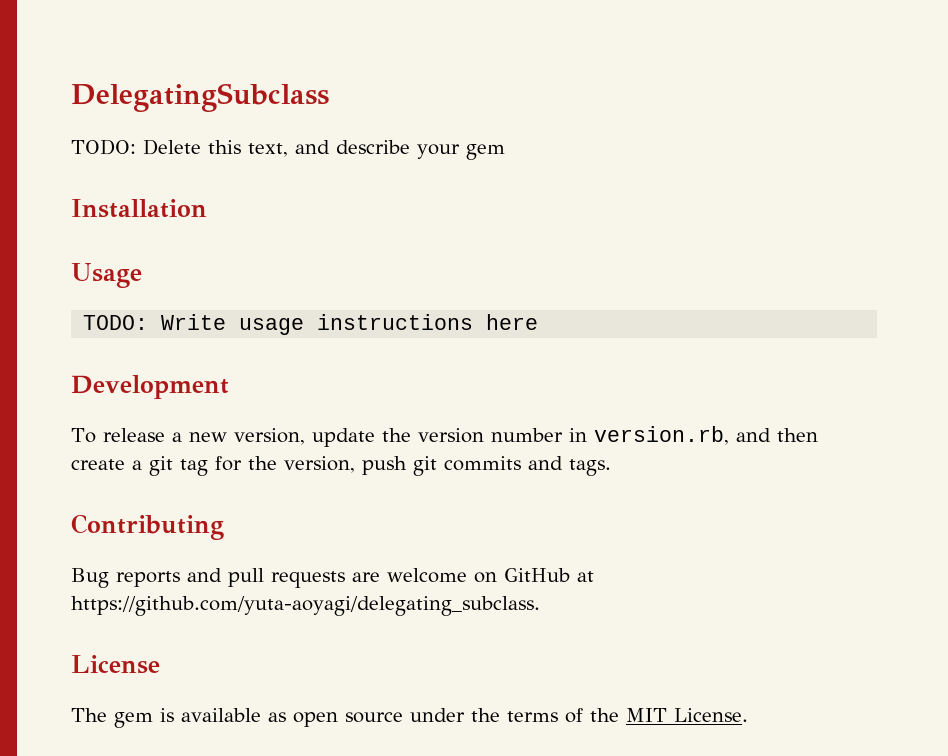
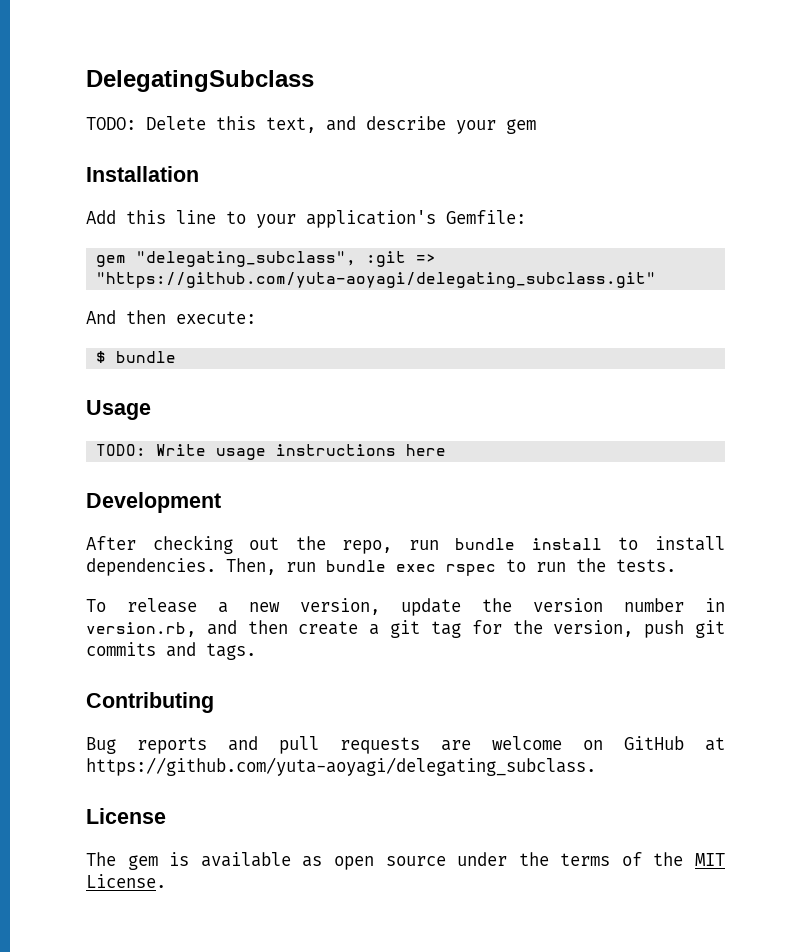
+ Add this line to your application's Gemfile:
+ gem "delegating_subclass", :git => "https://github.com/yuta-aoyagi/delegating_subclass.git"
+ And then execute:
+ $ bundle
+ After checking out the repo, run bundle install to install dependencies. Then, run bundle exec rspec to run the tests.

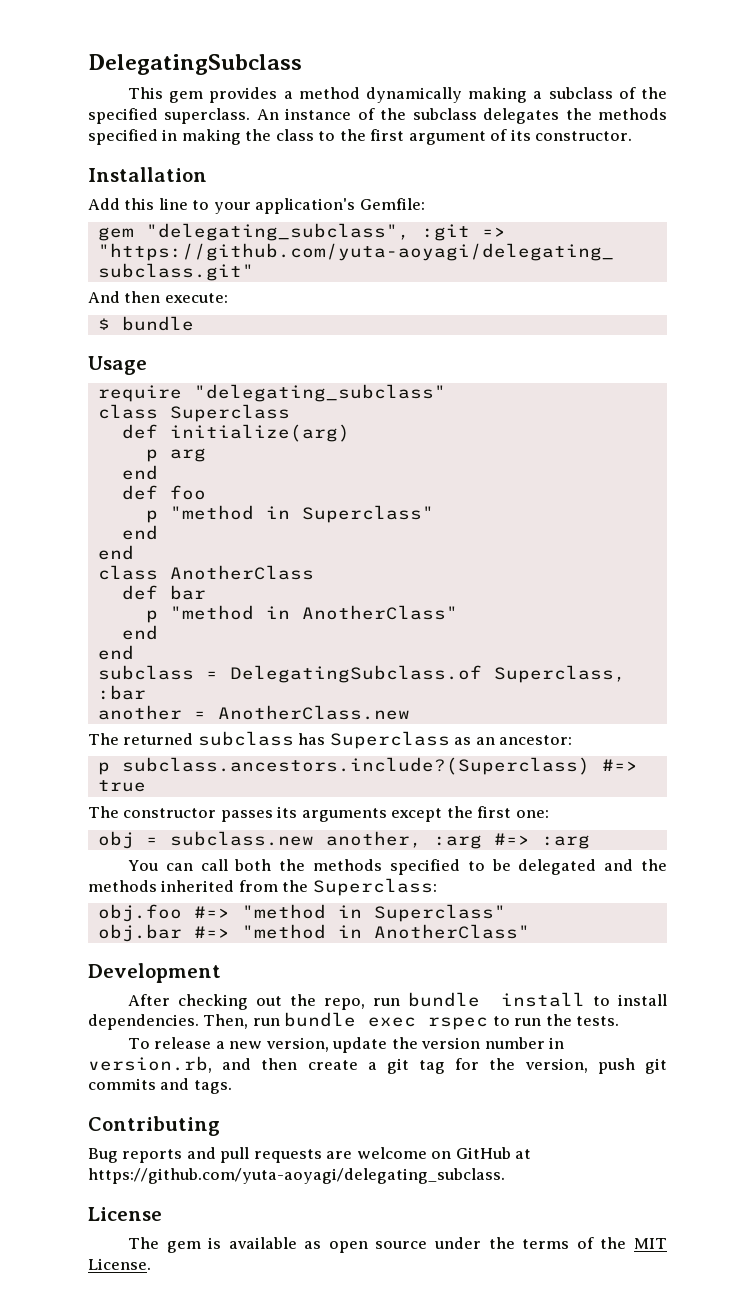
- TODO: Delete this text, and describe your gem
+ This gem provides a method dynamically making a subclass of the specified superclass. An instance of the subclass delegates the methods specified in making the class to the first argument of its constructor.
- TODO: Write usage instructions here
+ require "delegating_subclass"
+ class Superclass
+ def initialize(arg)
+ p arg
+ end
+ def foo
+ p "method in Superclass"
+ end
+ end
+ class AnotherClass
+ def bar
+ p "method in AnotherClass"
+ end
+ end
+ subclass = DelegatingSubclass.of Superclass, :bar
+ another = AnotherClass.new
+ The returned subclass has Superclass as an ancestor:
+ p subclass.ancestors.include?(Superclass) #=> true
+ The constructor passes its arguments except the first one:
+ obj = subclass.new another, :arg #=> :arg
+ You can call both the methods specified to be delegated and the methods inherited from the Superclass:
+ obj.foo #=> "method in Superclass"
+ obj.bar #=> "method in AnotherClass"

